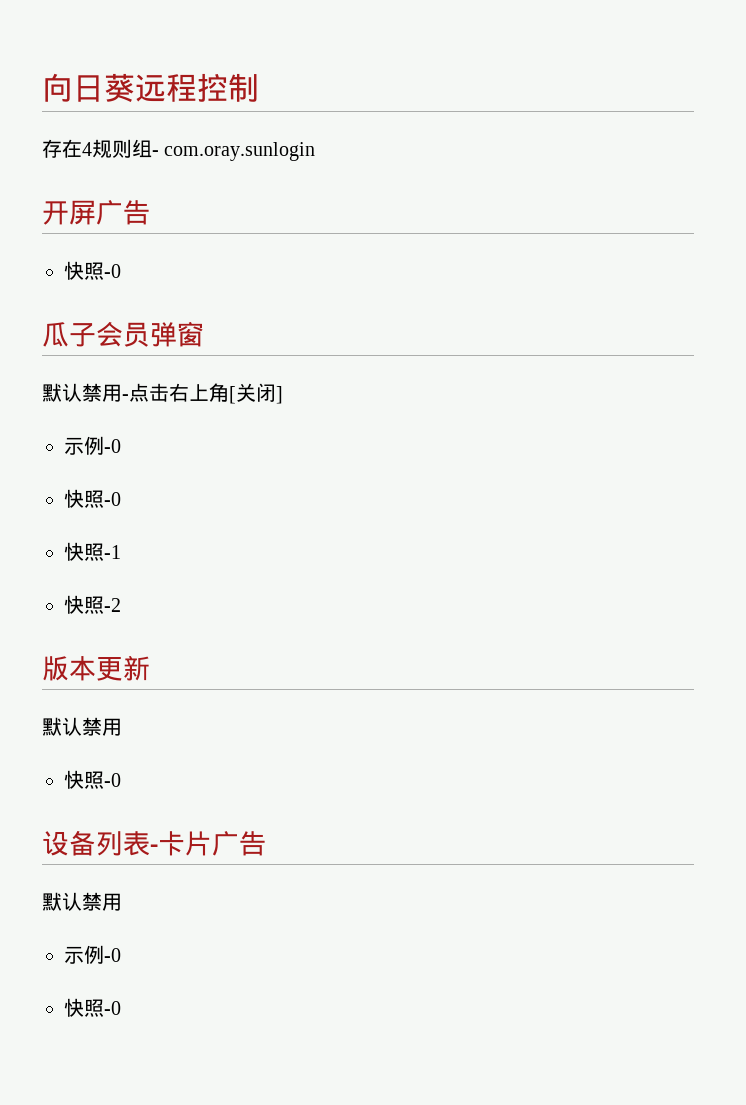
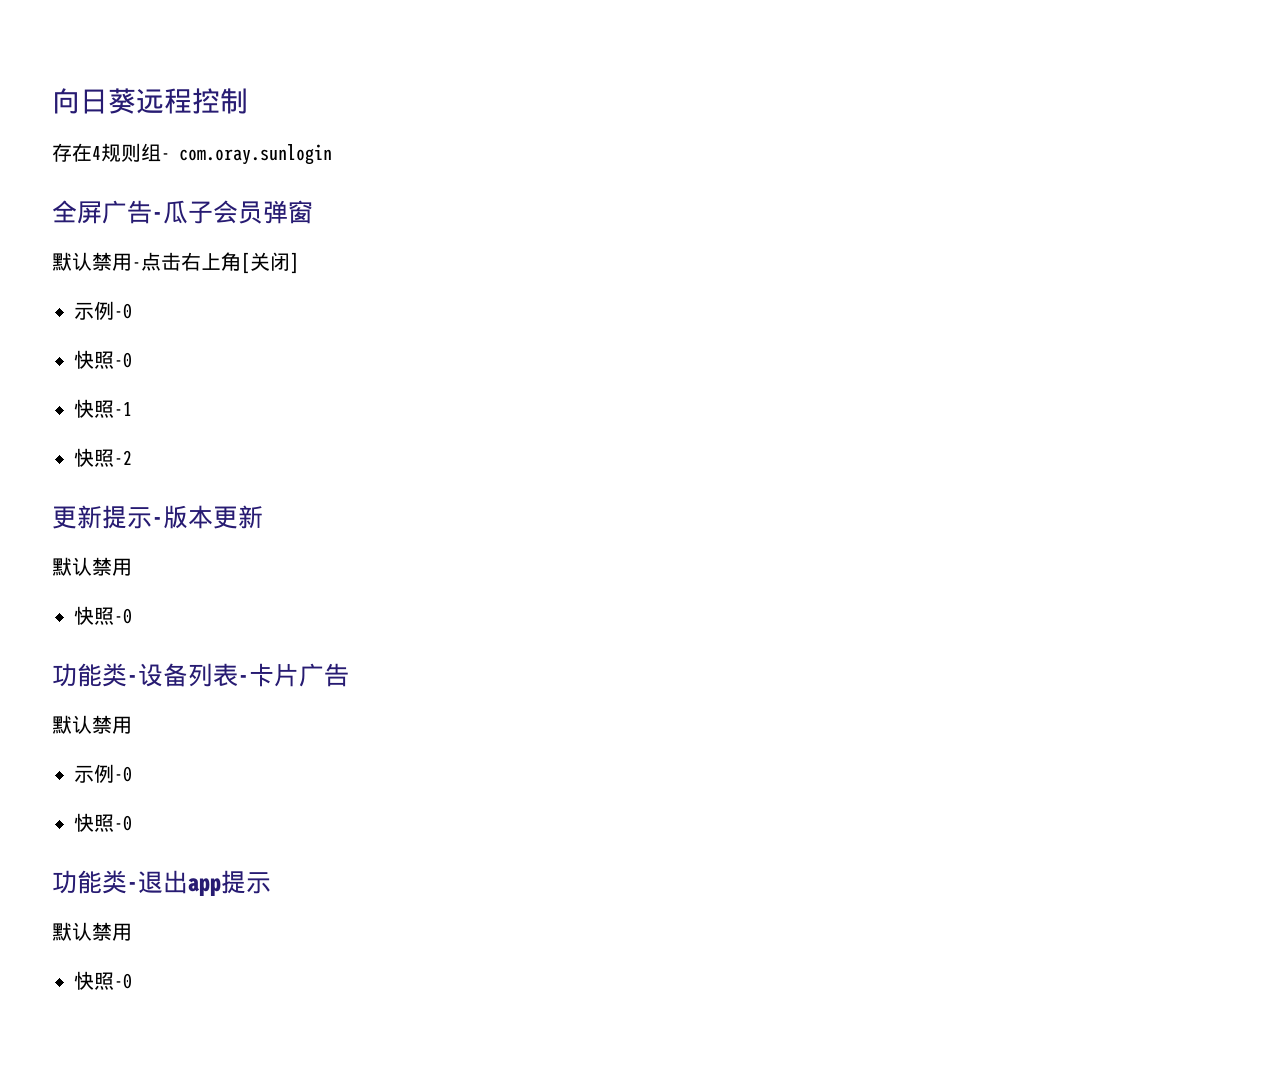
- 开屏广告
- 快照-0
- 瓜子会员弹窗
+ 全屏广告-瓜子会员弹窗
- 版本更新
+ 更新提示-版本更新
- 设备列表-卡片广告
+ 功能类-设备列表-卡片广告
+ 功能类-退出app提示
+ 默认禁用
+ 快照-0

